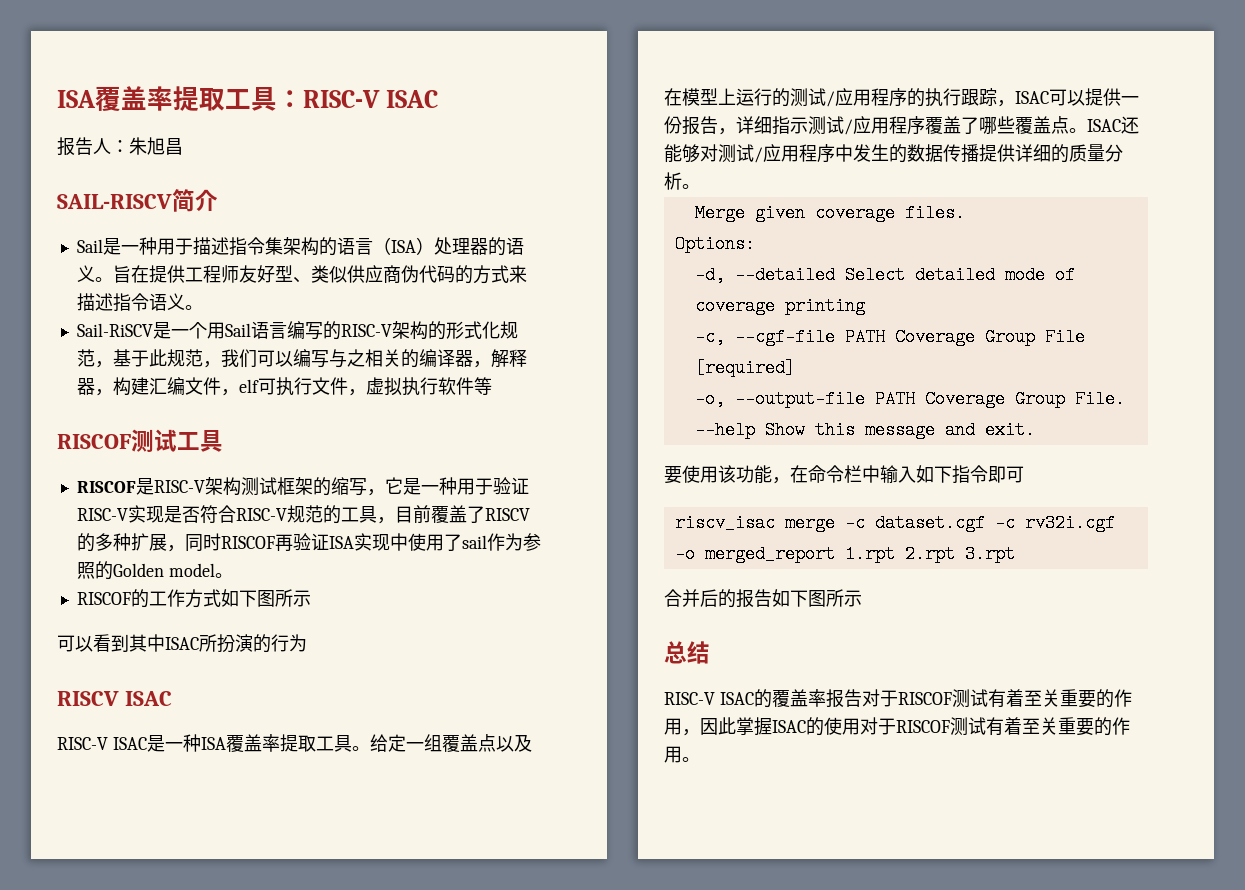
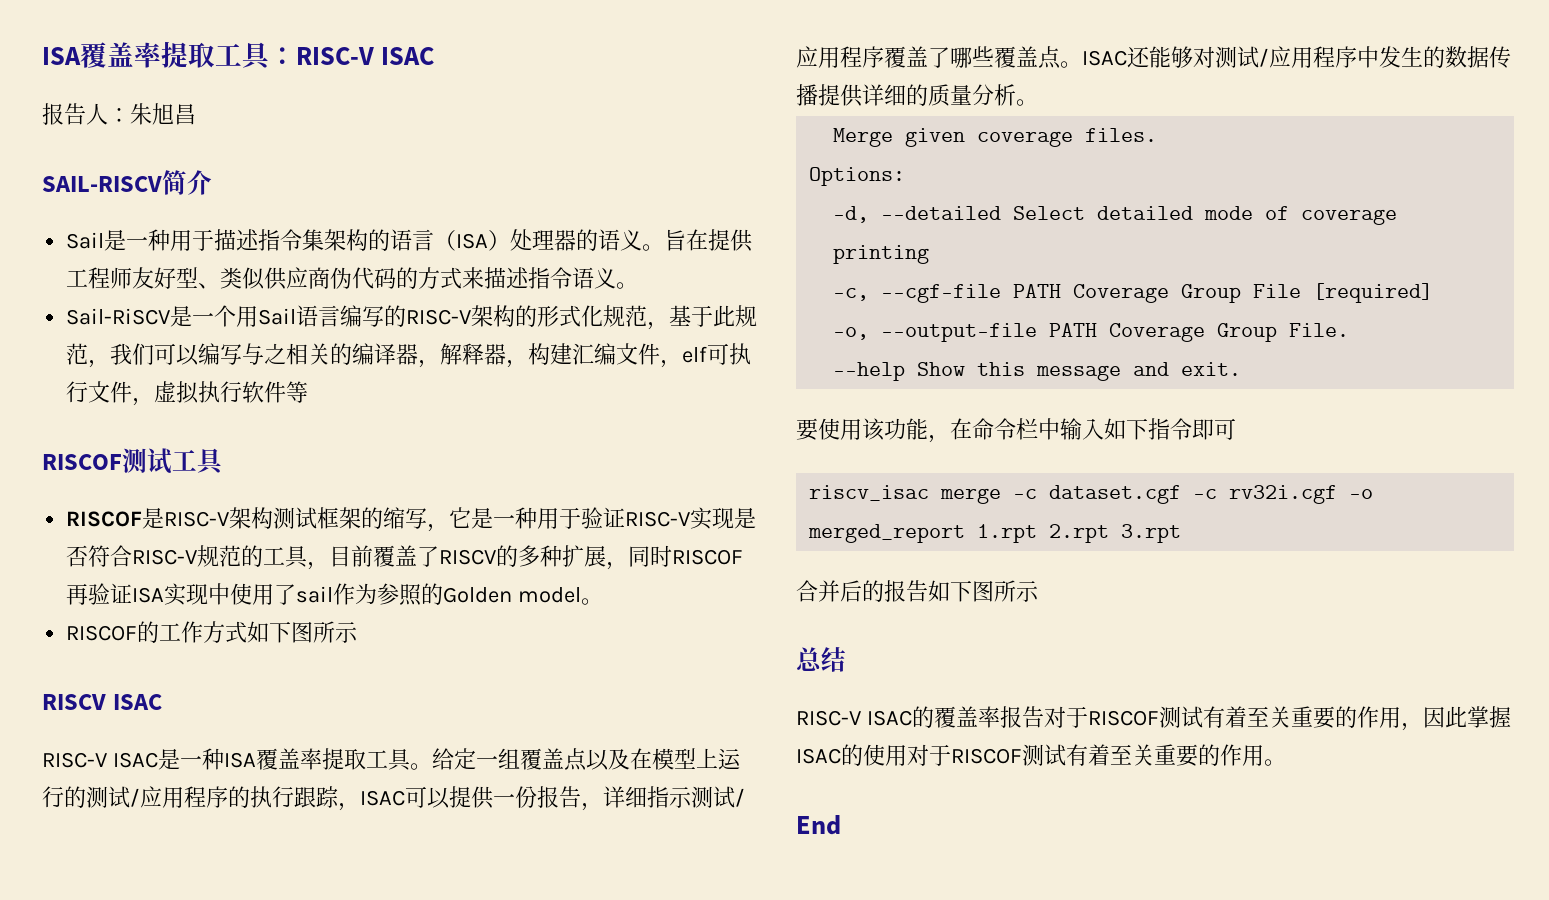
- 可以看到其中ISAC所扮演的行为
+ End

